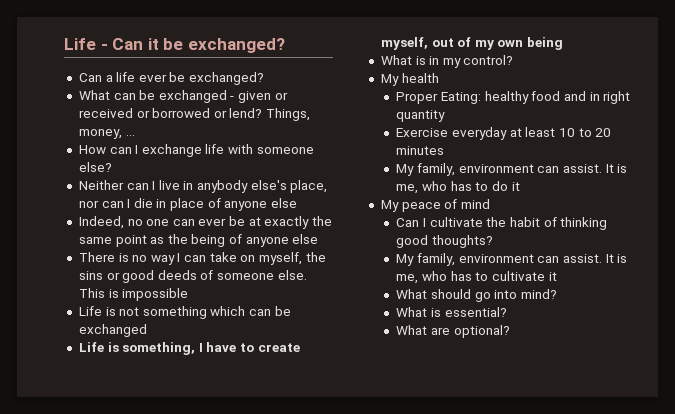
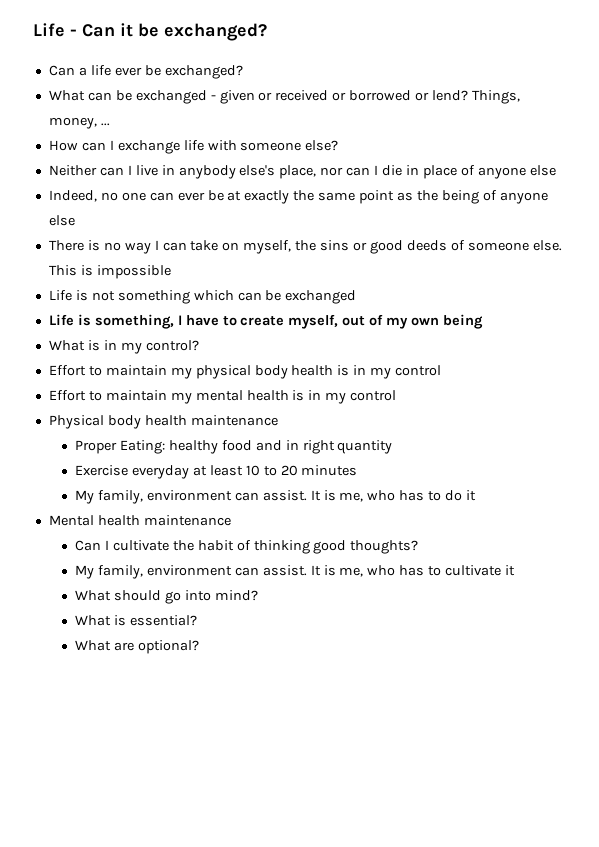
- My health
+ Effort to maintain my physical body health is in my control
+ Effort to maintain my mental health is in my control
+ Physical body health maintenance
- My peace of mind
+ Mental health maintenance

